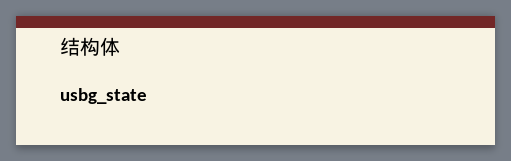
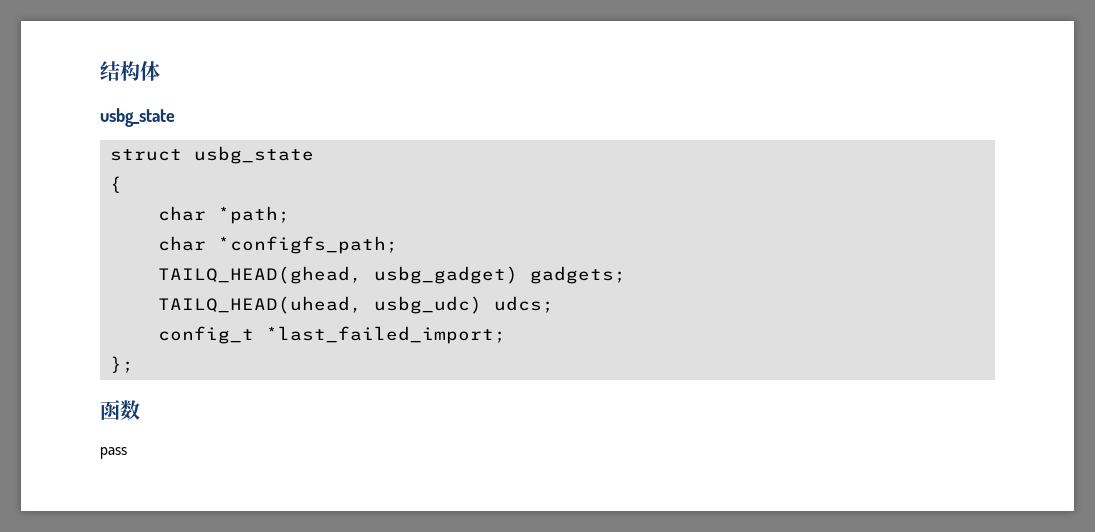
+ struct usbg_state
+ {
+ char *path;
+ char *configfs_path;
+ TAILQ_HEAD(ghead, usbg_gadget) gadgets;
+ TAILQ_HEAD(uhead, usbg_udc) udcs;
+ config_t *last_failed_import;
+ };
+ 函数
+ pass

